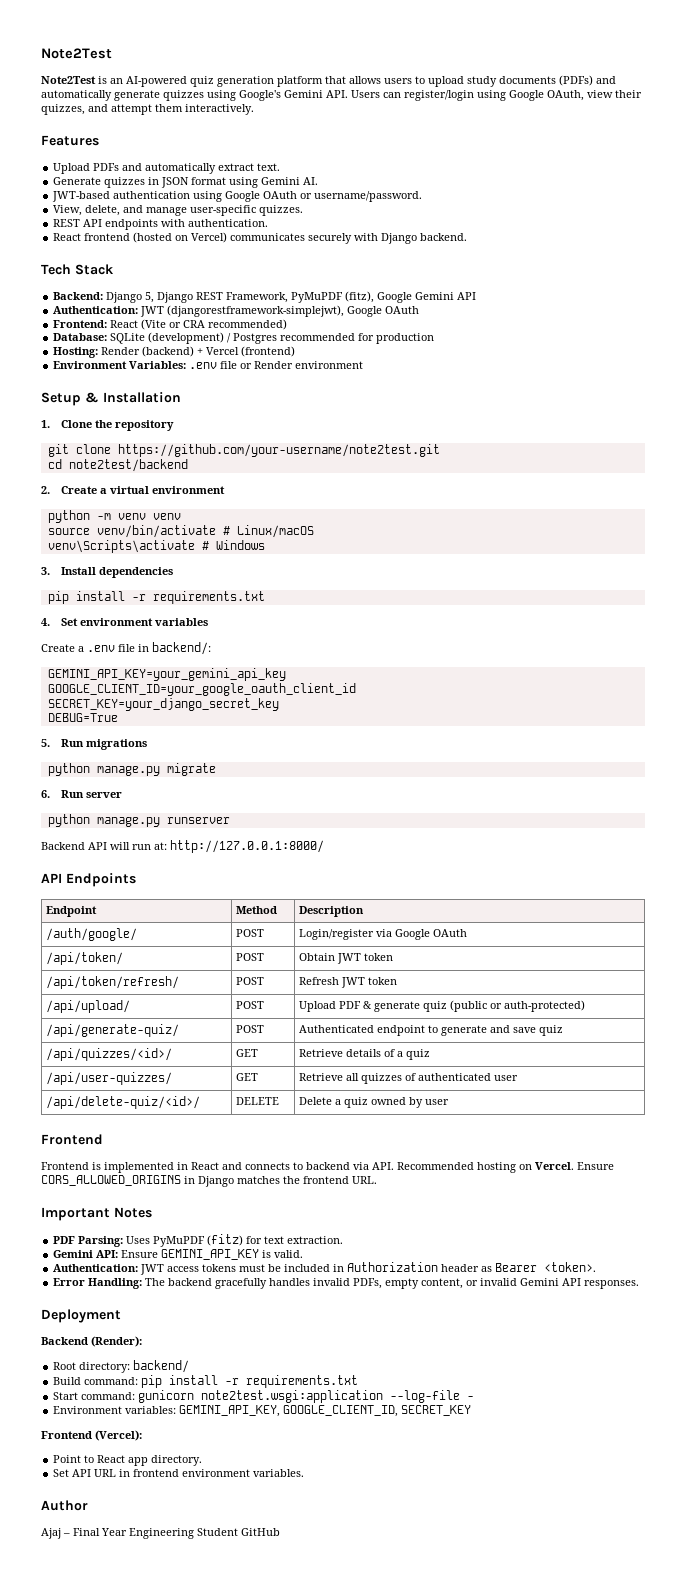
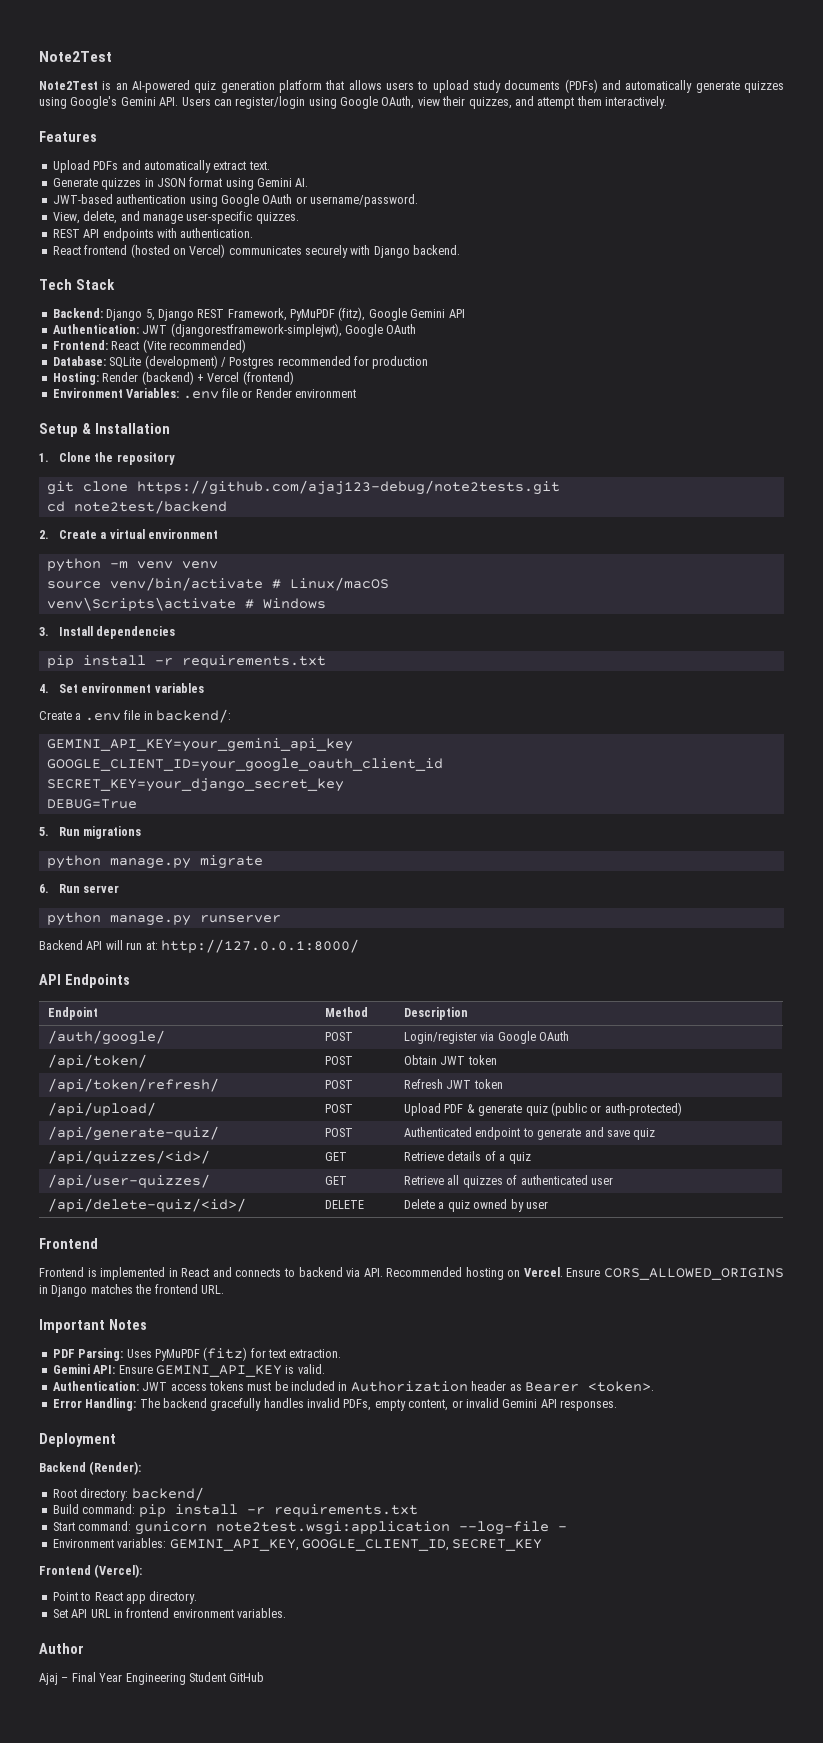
- Frontend: React (Vite or CRA recommended)
+ Frontend: React (Vite recommended)
- git clone https://github.com/your-username/note2test.git
+ git clone https://github.com/ajaj123-debug/note2tests.git

